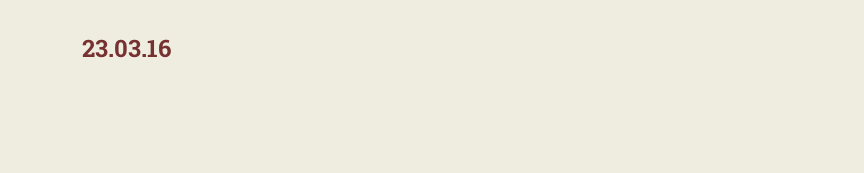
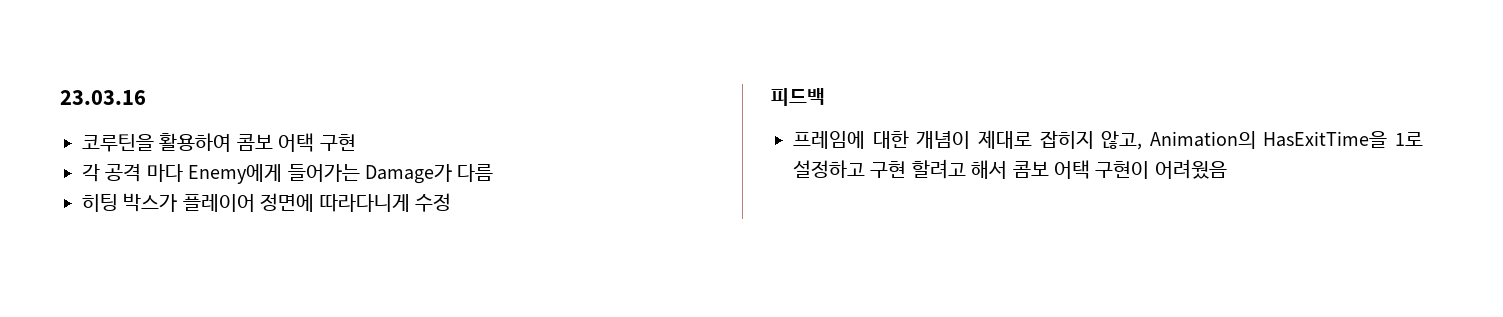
+ 코루틴을 활용하여 콤보 어택 구현
+ 각 공격 마다 Enemy에게 들어가는 Damage가 다름
+ 히팅 박스가 플레이어 정면에 따라다니게 수정
+ 피드백
+ 프레임에 대한 개념이 제대로 잡히지 않고, Animation의 HasExitTime을 1로 설정하고 구현 할려고 해서 콤보 어택 구현이 어려웠음

